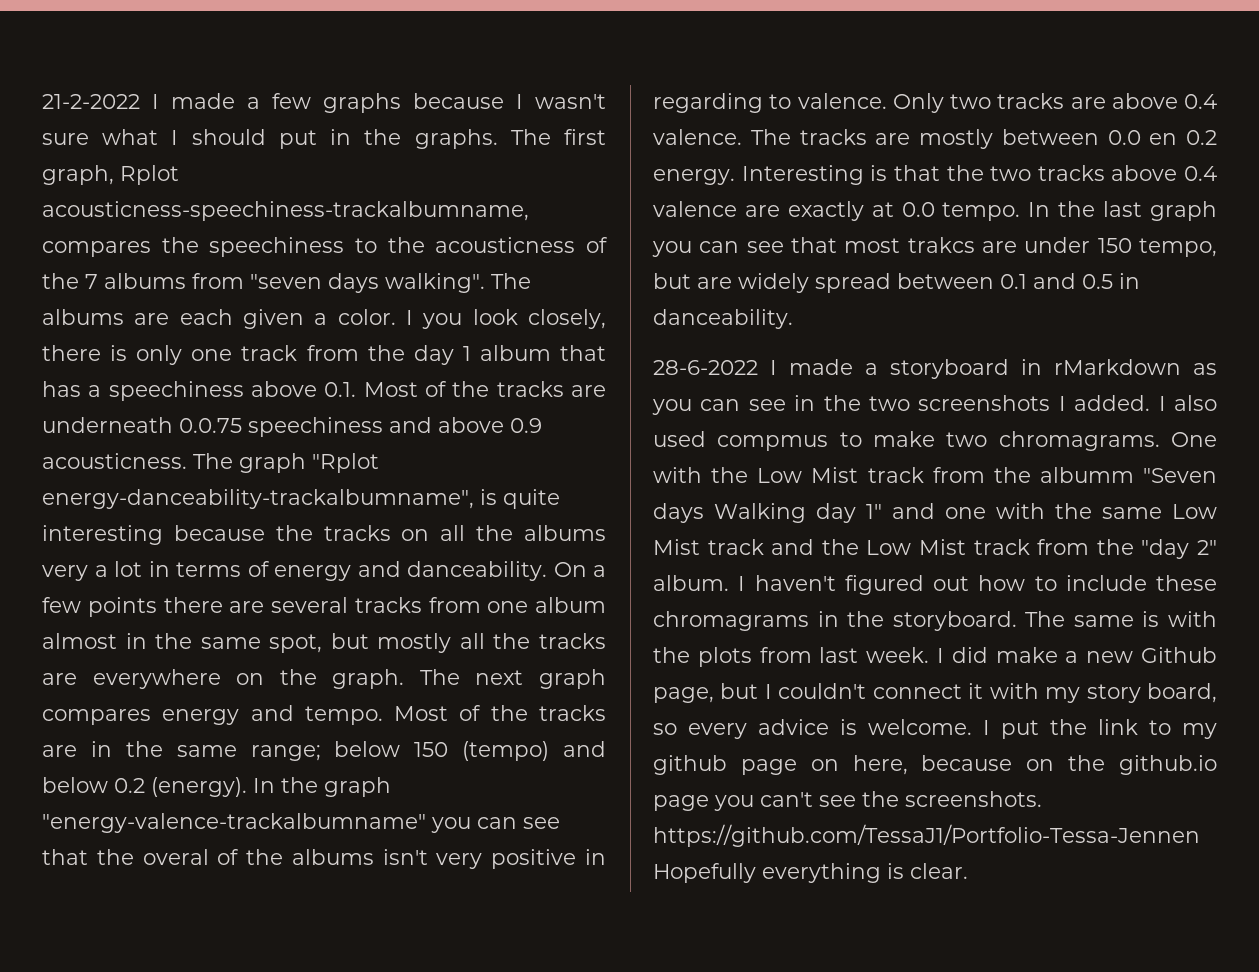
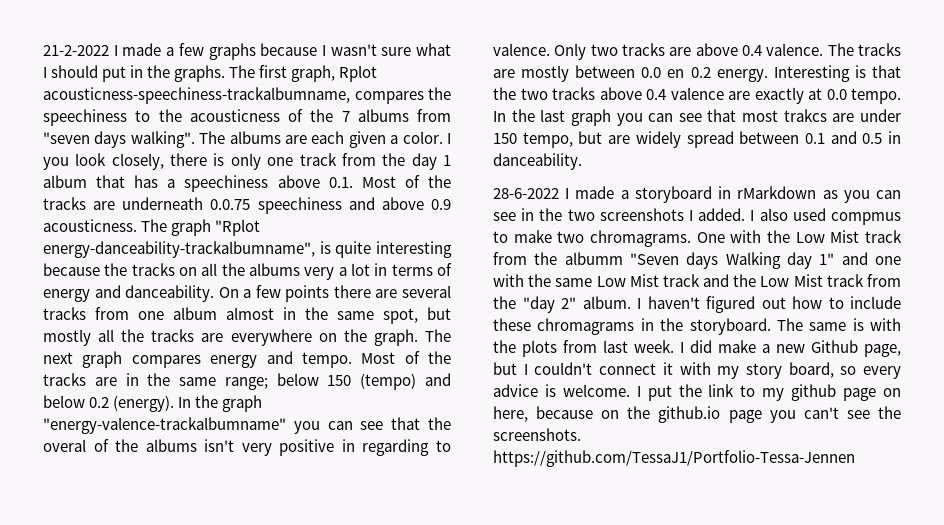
- I put the link to my github page on here, because on the github.io page you can't see the screenshots. https://github.com/TessaJ1/Portfolio-Tessa-Jennen Hopefully everything is clear.
+ I put the link to my github page on here, because on the github.io page you can't see the screenshots. https://github.com/TessaJ1/Portfolio-Tessa-Jennen

